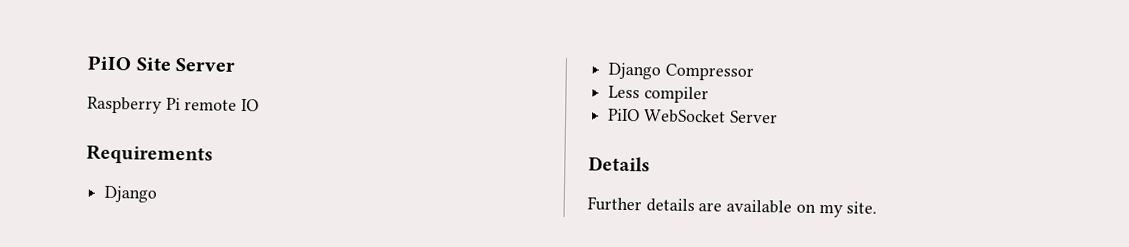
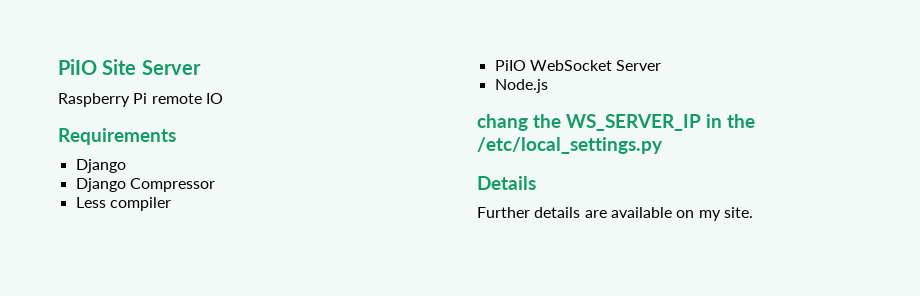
+ Node.js
+ chang the WS_SERVER_IP in the /etc/local_settings.py

